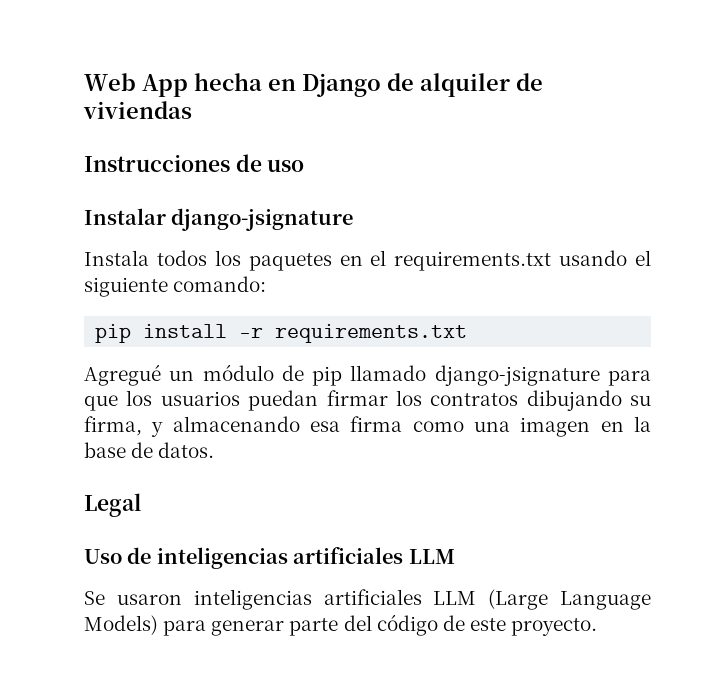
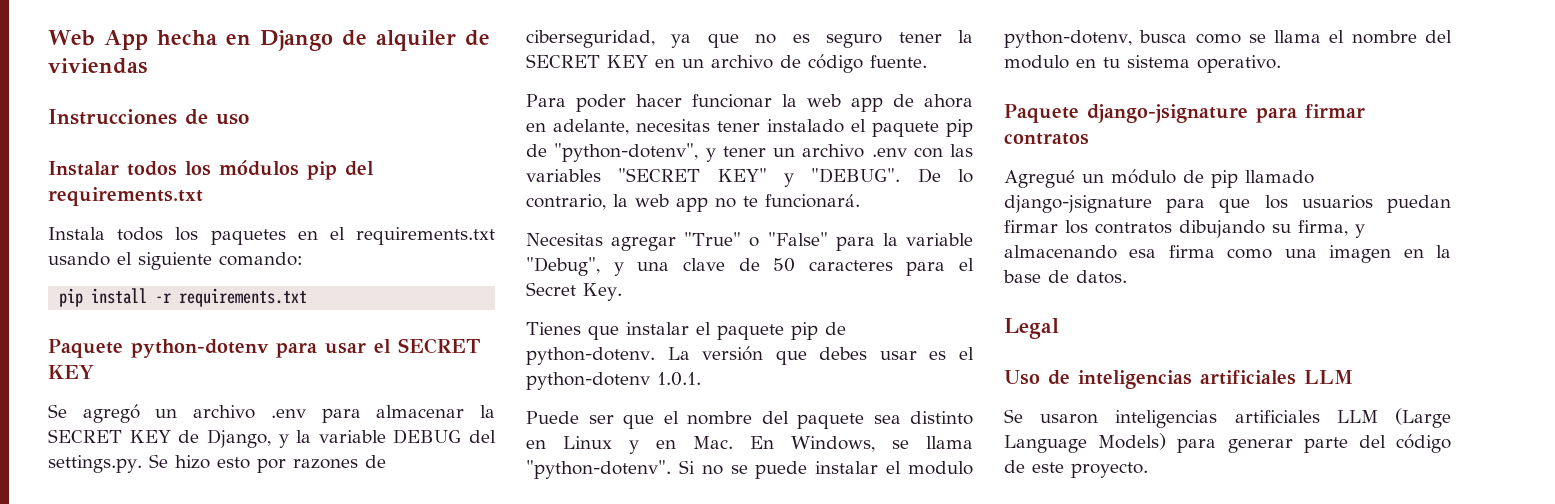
- Instalar django-jsignature
+ Instalar todos los módulos pip del requirements.txt
+ Paquete python-dotenv para usar el SECRET KEY
+ Se agregó un archivo .env para almacenar la SECRET KEY de Django, y la variable DEBUG del settings.py. Se hizo esto por razones de ciberseguridad, ya que no es seguro tener la SECRET KEY en un archivo de código fuente.
+ Para poder hacer funcionar la web app de ahora en adelante, necesitas tener instalado el paquete pip de "python-dotenv", y tener un archivo .env con las variables "SECRET KEY" y "DEBUG". De lo contrario, la web app no te funcionará.
+ Necesitas agregar "True" o "False" para la variable "Debug", y una clave de 50 caracteres para el Secret Key.
+ Tienes que instalar el paquete pip de python-dotenv. La versión que debes usar es el python-dotenv 1.0.1.
+ Puede ser que el nombre del paquete sea distinto en Linux y en Mac. En Windows, se llama "python-dotenv". Si no se puede instalar el modulo python-dotenv, busca como se llama el nombre del modulo en tu sistema operativo.
+ Paquete django-jsignature para firmar contratos

